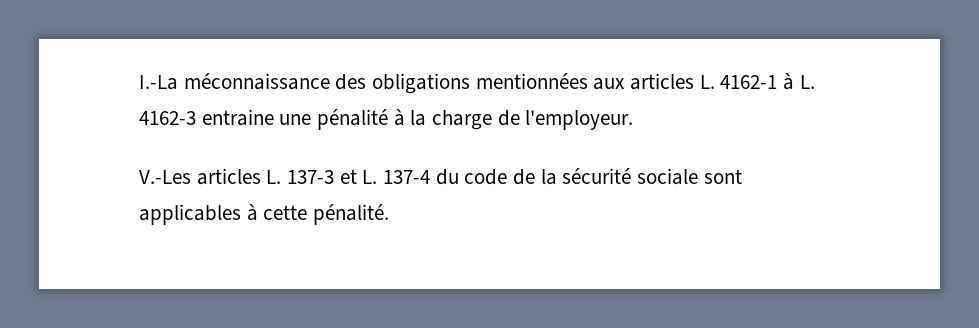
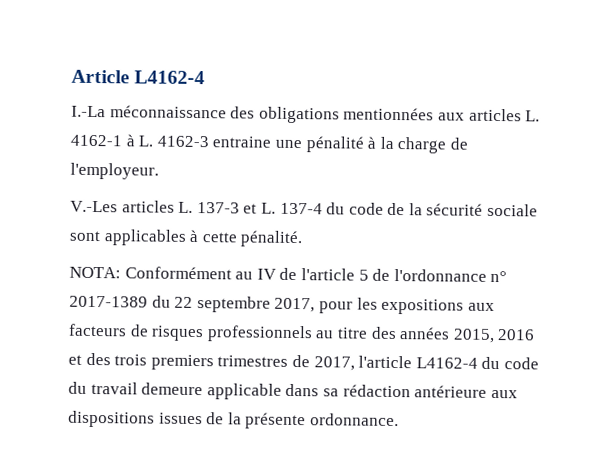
+ Article L4162-4
+ NOTA: Conformément au IV de l'article 5 de l'ordonnance n° 2017-1389 du 22 septembre 2017, pour les expositions aux facteurs de risques professionnels au titre des années 2015, 2016 et des trois premiers trimestres de 2017, l'article L4162-4 du code du travail demeure applicable dans sa rédaction antérieure aux dispositions issues de la présente ordonnance.

